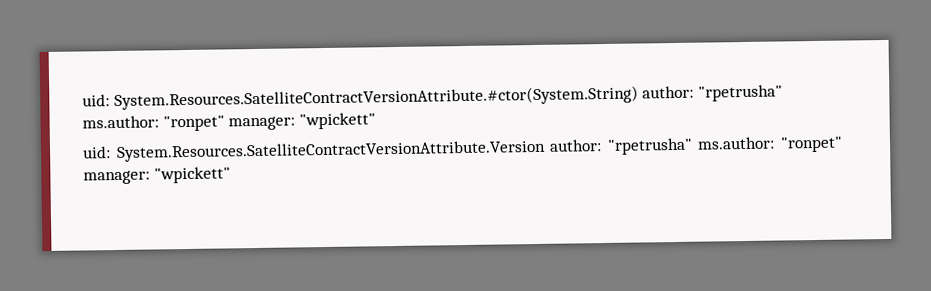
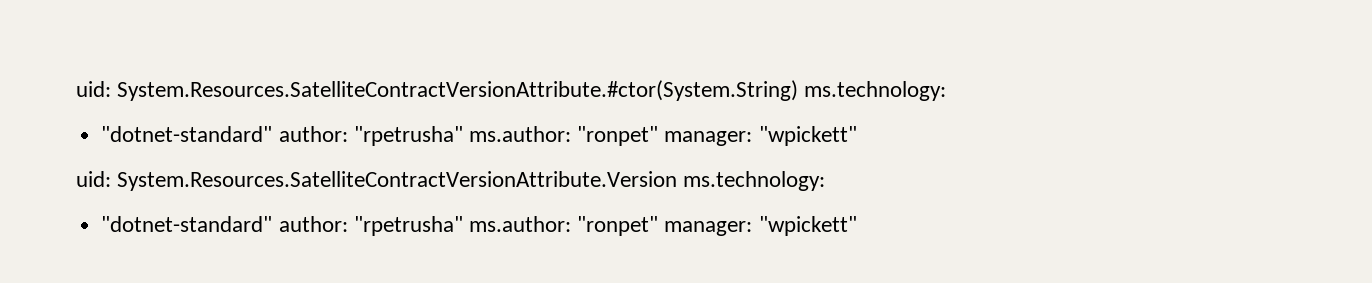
- uid: System.Resources.SatelliteContractVersionAttribute.#ctor(System.String) author: "rpetrusha" ms.author: "ronpet" manager: "wpickett"
+ uid: System.Resources.SatelliteContractVersionAttribute.#ctor(System.String) ms.technology:
+ "dotnet-standard" author: "rpetrusha" ms.author: "ronpet" manager: "wpickett"
- uid: System.Resources.SatelliteContractVersionAttribute.Version author: "rpetrusha" ms.author: "ronpet" manager: "wpickett"
+ uid: System.Resources.SatelliteContractVersionAttribute.Version ms.technology:
+ "dotnet-standard" author: "rpetrusha" ms.author: "ronpet" manager: "wpickett"

